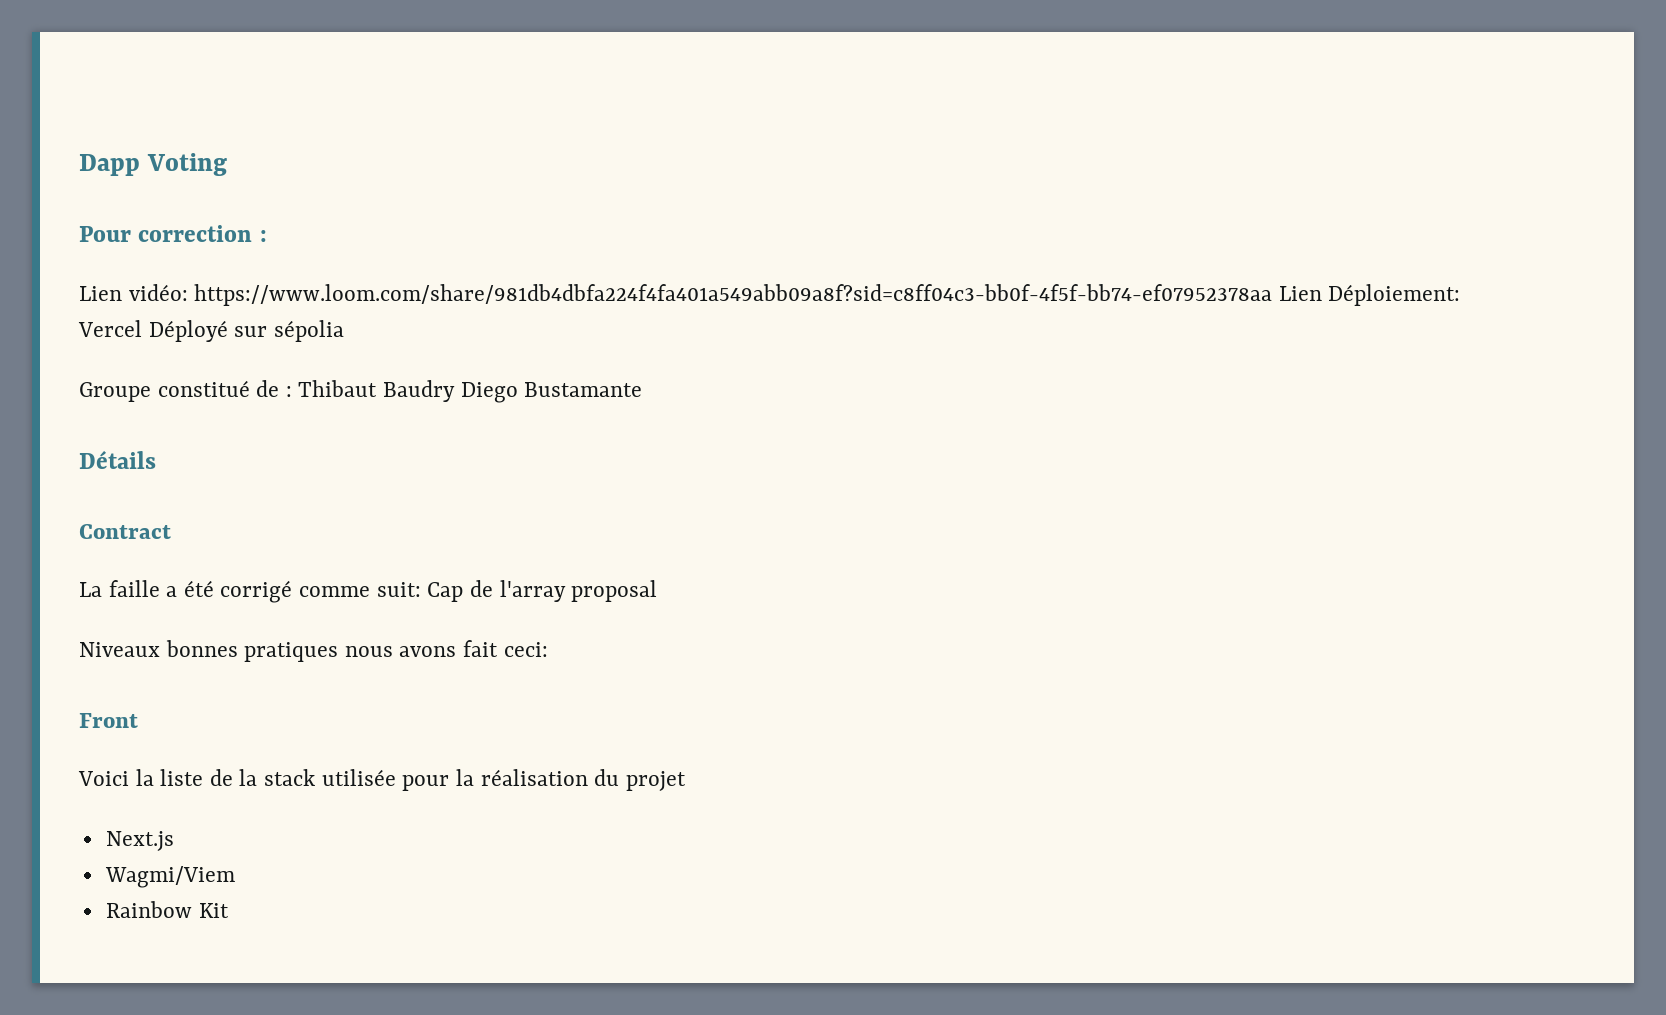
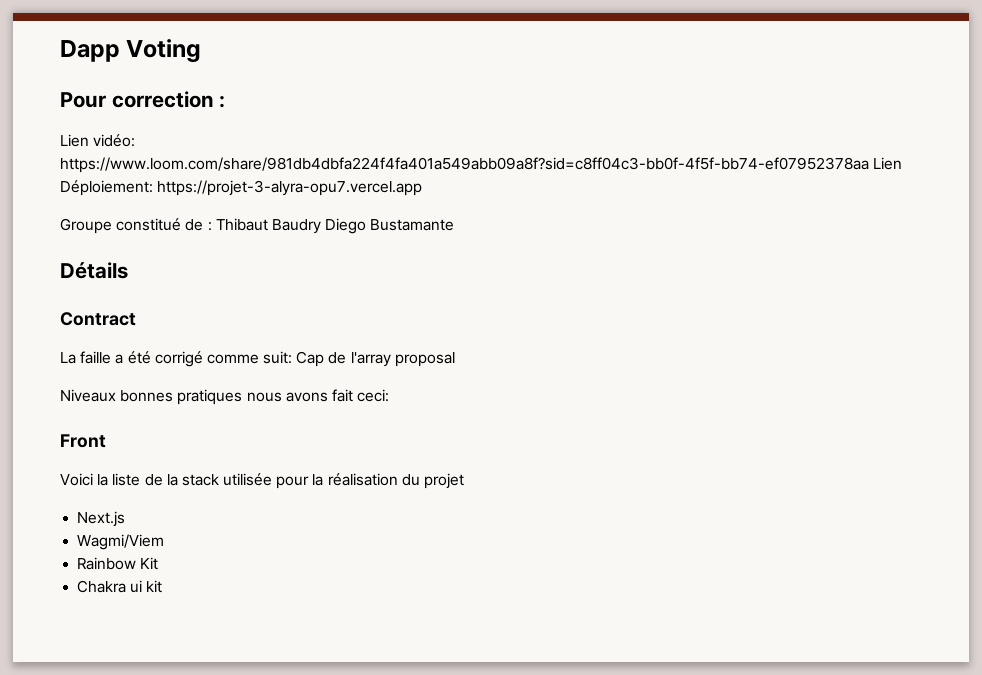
- Lien vidéo: https://www.loom.com/share/981db4dbfa224f4fa401a549abb09a8f?sid=c8ff04c3-bb0f-4f5f-bb74-ef07952378aa Lien Déploiement: Vercel Déployé sur sépolia
+ Lien vidéo: https://www.loom.com/share/981db4dbfa224f4fa401a549abb09a8f?sid=c8ff04c3-bb0f-4f5f-bb74-ef07952378aa Lien Déploiement: https://projet-3-alyra-opu7.vercel.app
+ Chakra ui kit

